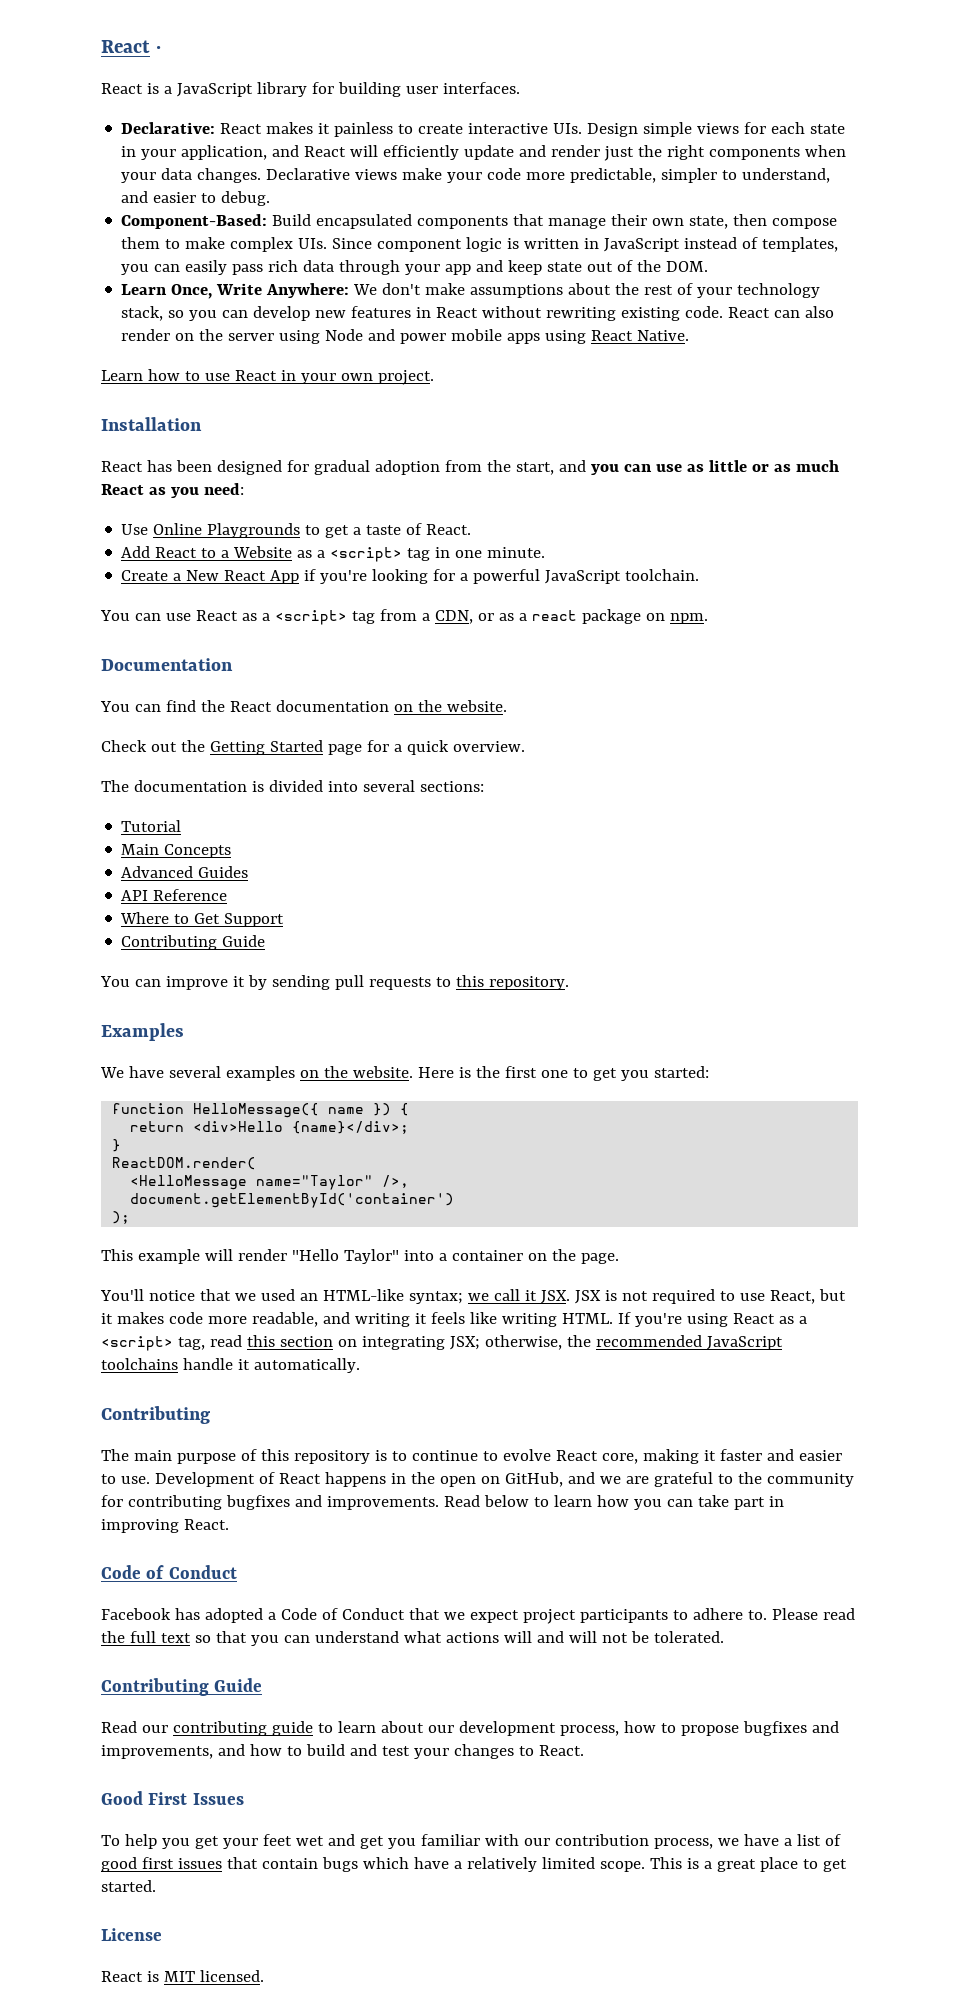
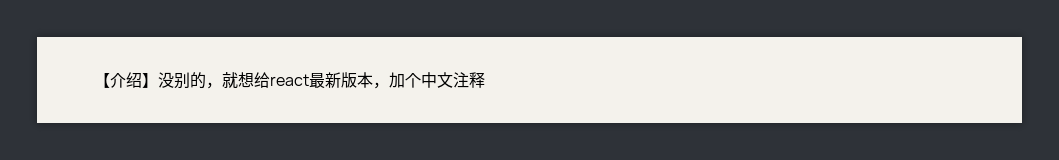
- React ·
- React is a JavaScript library for building user interfaces.
- Declarative: React makes it painless to create interactive UIs. Design simple views for each state in your application, and React will efficiently update and render just the right components when your data changes. Declarative views make your code more predictable, simpler to understand, and easier to debug.
- Component-Based: Build encapsulated components that manage their own state, then compose them to make complex UIs. Since component logic is written in JavaScript instead of templates, you can easily pass rich data through your app and keep state out of the DOM.
- Learn Once, Write Anywhere: We don't make assumptions about the rest of your technology stack, so you can develop new features in React without rewriting existing code. React can also render on the server using Node and power mobile apps using React Native.
- Learn how to use React in your own project.
- Installation
- React has been designed for gradual adoption from the start, and you can use as little or as much React as you need:
- Use Online Playgrounds to get a taste of React.
- Add React to a Website as a <script> tag in one minute.
- Create a New React App if you're looking for a powerful JavaScript toolchain.
- You can use React as a <script> tag from a CDN, or as a react package on npm.
- Documentation
- You can find the React documentation on the website.
- Check out the Getting Started page for a quick overview.
- The documentation is divided into several sections:
- Tutorial
- Main Concepts
- Advanced Guides
- API Reference
- Where to Get Support
- Contributing Guide
- You can improve it by sending pull requests to this repository.
- Examples
- We have several examples on the website. Here is the first one to get you started:
- function HelloMessage({ name }) {
- return <div>Hello {name}</div>;
- }
- ReactDOM.render(
- <HelloMessage name="Taylor" />,
- document.getElementById('container')
- );
- This example will render "Hello Taylor" into a container on the page.
- You'll notice that we used an HTML-like syntax; we call it JSX. JSX is not required to use React, but it makes code more readable, and writing it feels like writing HTML. If you're using React as a <script> tag, read this section on integrating JSX; otherwise, the recommended JavaScript toolchains handle it automatically.
- Contributing
- The main purpose of this repository is to continue to evolve React core, making it faster and easier to use. Development of React happens in the open on GitHub, and we are grateful to the community for contributing bugfixes and improvements. Read below to learn how you can take part in improving React.
- Code of Conduct
- Facebook has adopted a Code of Conduct that we expect project participants to adhere to. Please read the full text so that you can understand what actions will and will not be tolerated.
- Contributing Guide
- Read our contributing guide to learn about our development process, how to propose bugfixes and improvements, and how to build and test your changes to React.
- Good First Issues
- To help you get your feet wet and get you familiar with our contribution process, we have a list of good first issues that contain bugs which have a relatively limited scope. This is a great place to get started.
- License
- React is MIT licensed.
+ 【介绍】没别的，就想给react最新版本，加个中文注释

